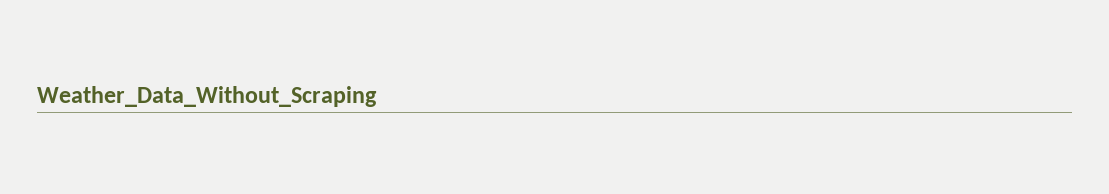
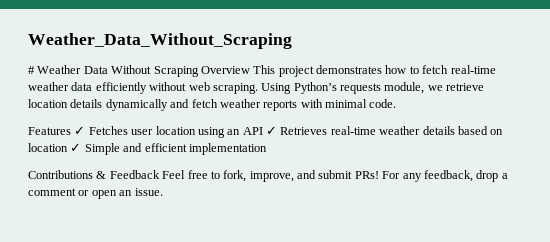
+ # Weather Data Without Scraping Overview This project demonstrates how to fetch real-time weather data efficiently without web scraping. Using Python’s requests module, we retrieve location details dynamically and fetch weather reports with minimal code.
+ Features ✓ Fetches user location using an API ✓ Retrieves real-time weather details based on location ✓ Simple and efficient implementation
+ Contributions & Feedback Feel free to fork, improve, and submit PRs! For any feedback, drop a comment or open an issue.

